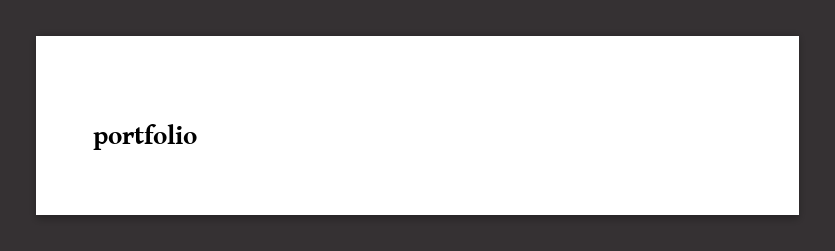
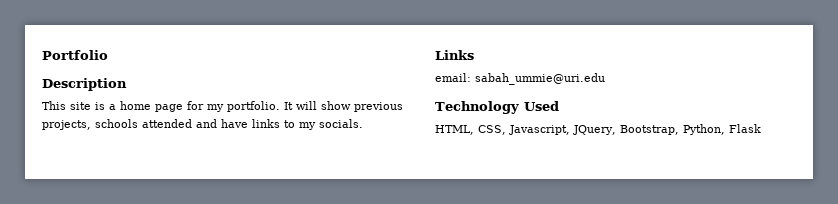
- portfolio
+ Portfolio
+ Description
+ This site is a home page for my portfolio. It will show previous projects, schools attended and have links to my socials.
+ Links
+ email: sabah_ummie@uri.edu
+ Technology Used
+ HTML, CSS, Javascript, JQuery, Bootstrap, Python, Flask

